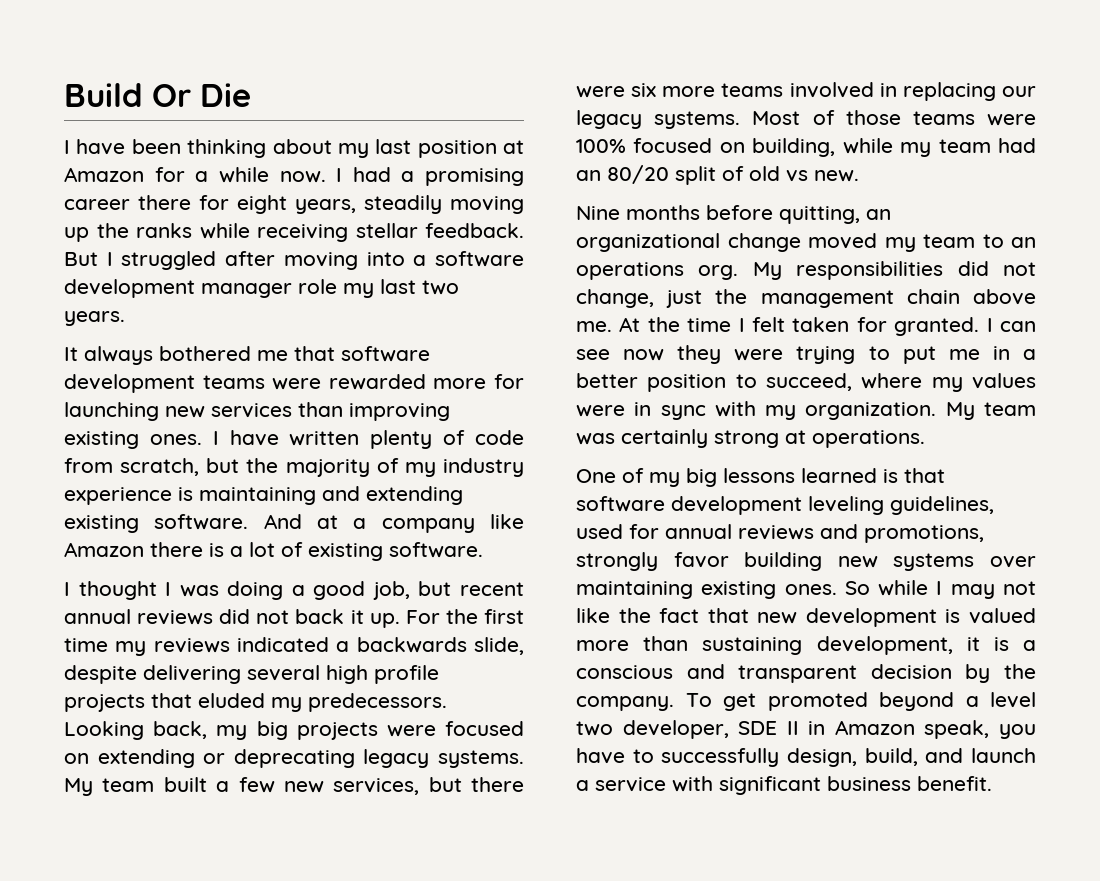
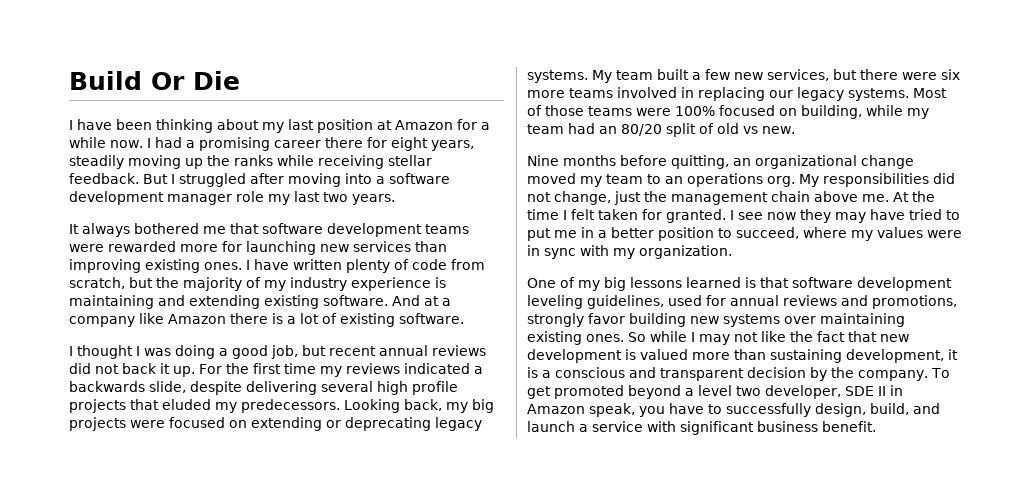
- I can see now they were trying to put me in a better position to succeed, where my values were in sync with my organization. My team was certainly strong at operations.
+ I see now they may have tried to put me in a better position to succeed, where my values were in sync with my organization.

